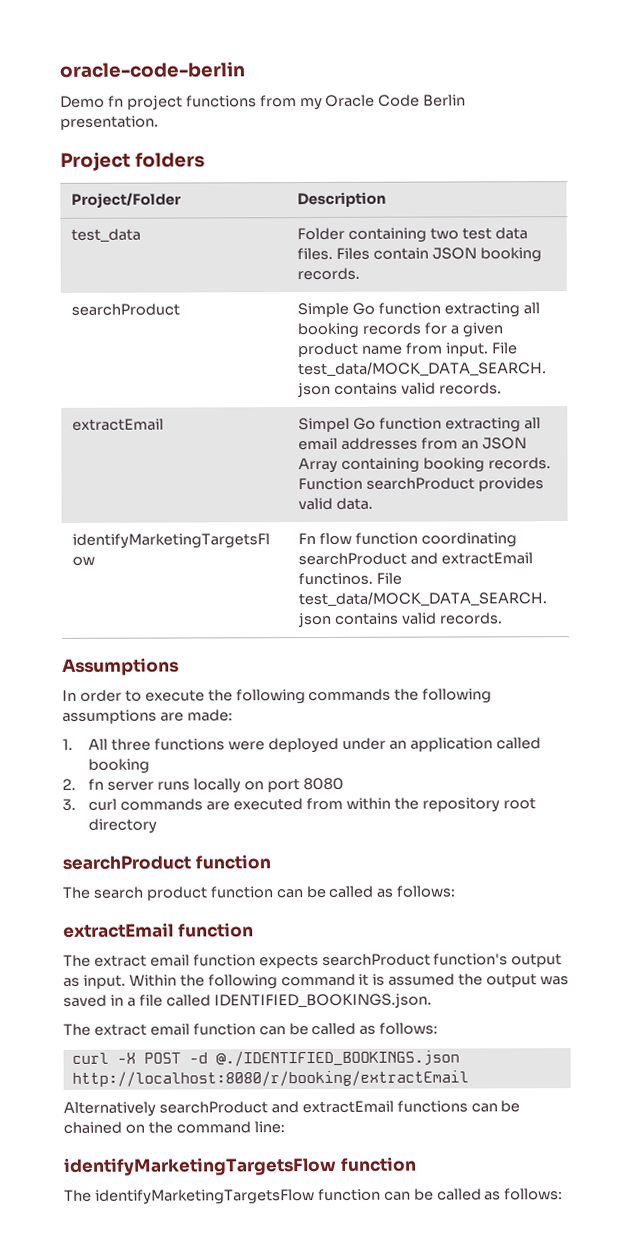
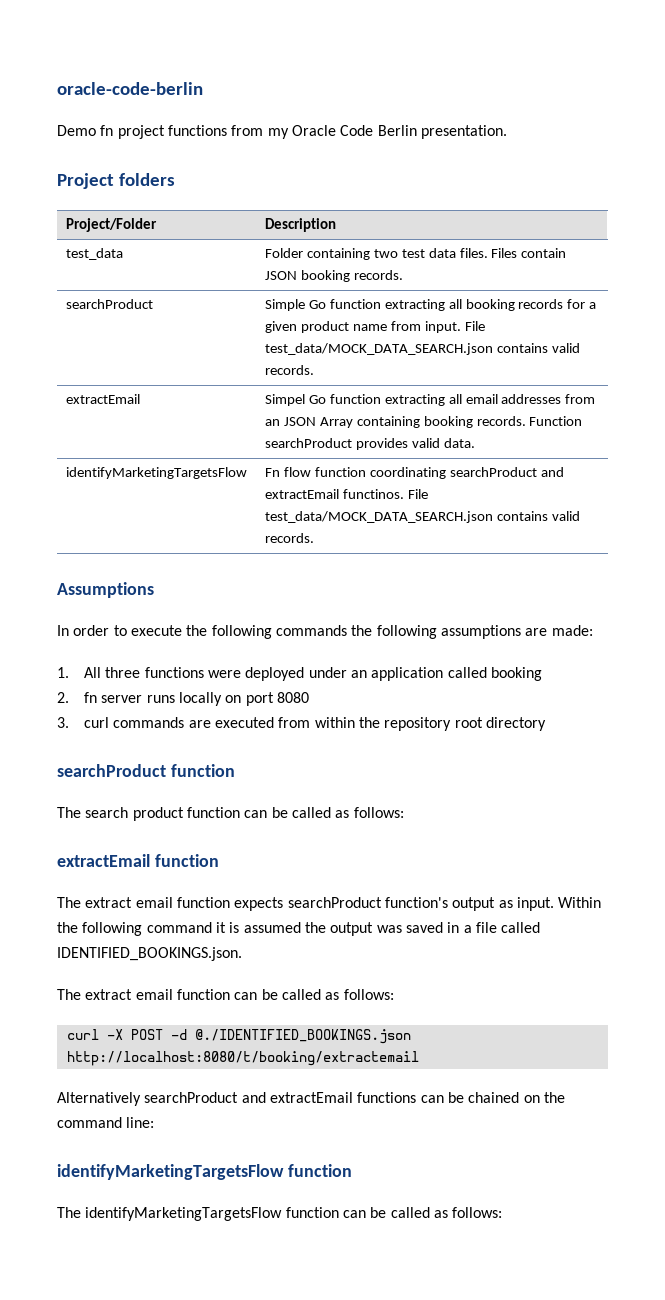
- curl -X POST -d @./IDENTIFIED_BOOKINGS.json http://localhost:8080/r/booking/extractEmail
+ curl -X POST -d @./IDENTIFIED_BOOKINGS.json http://localhost:8080/t/booking/extractemail

